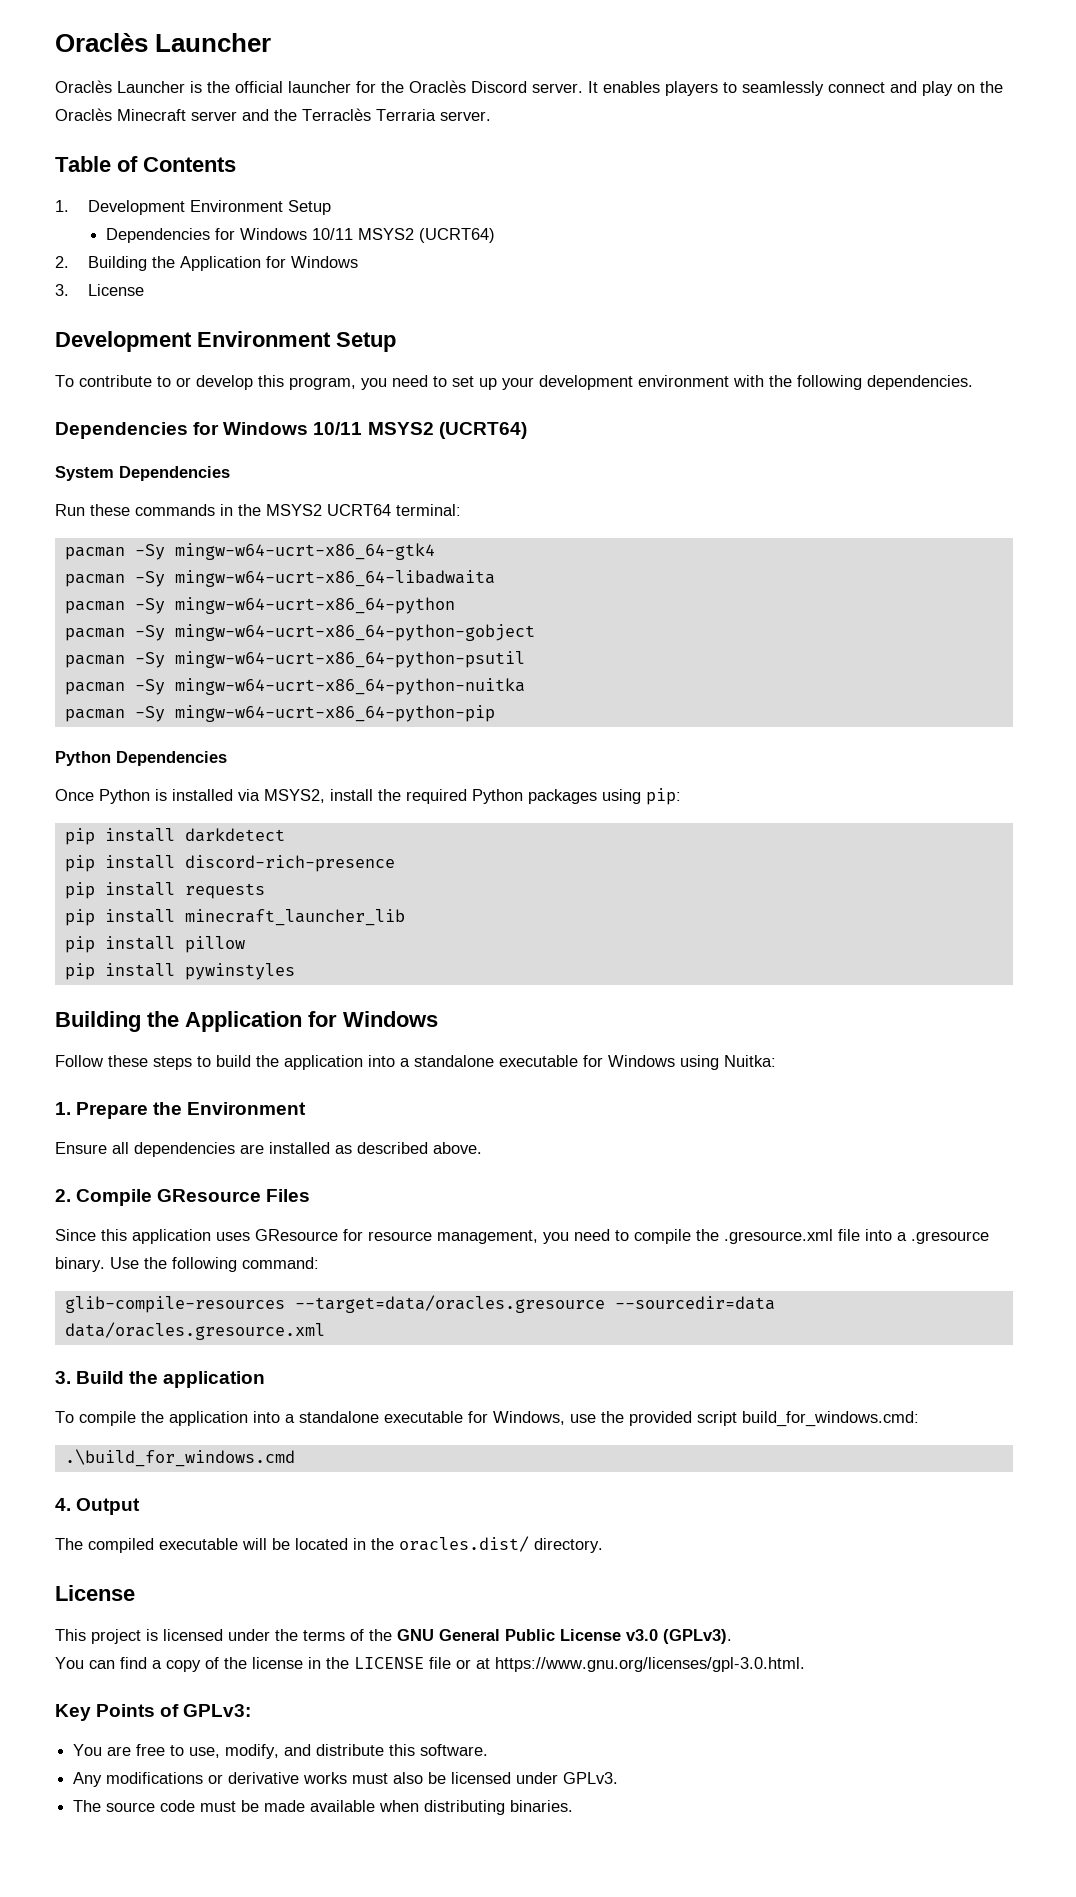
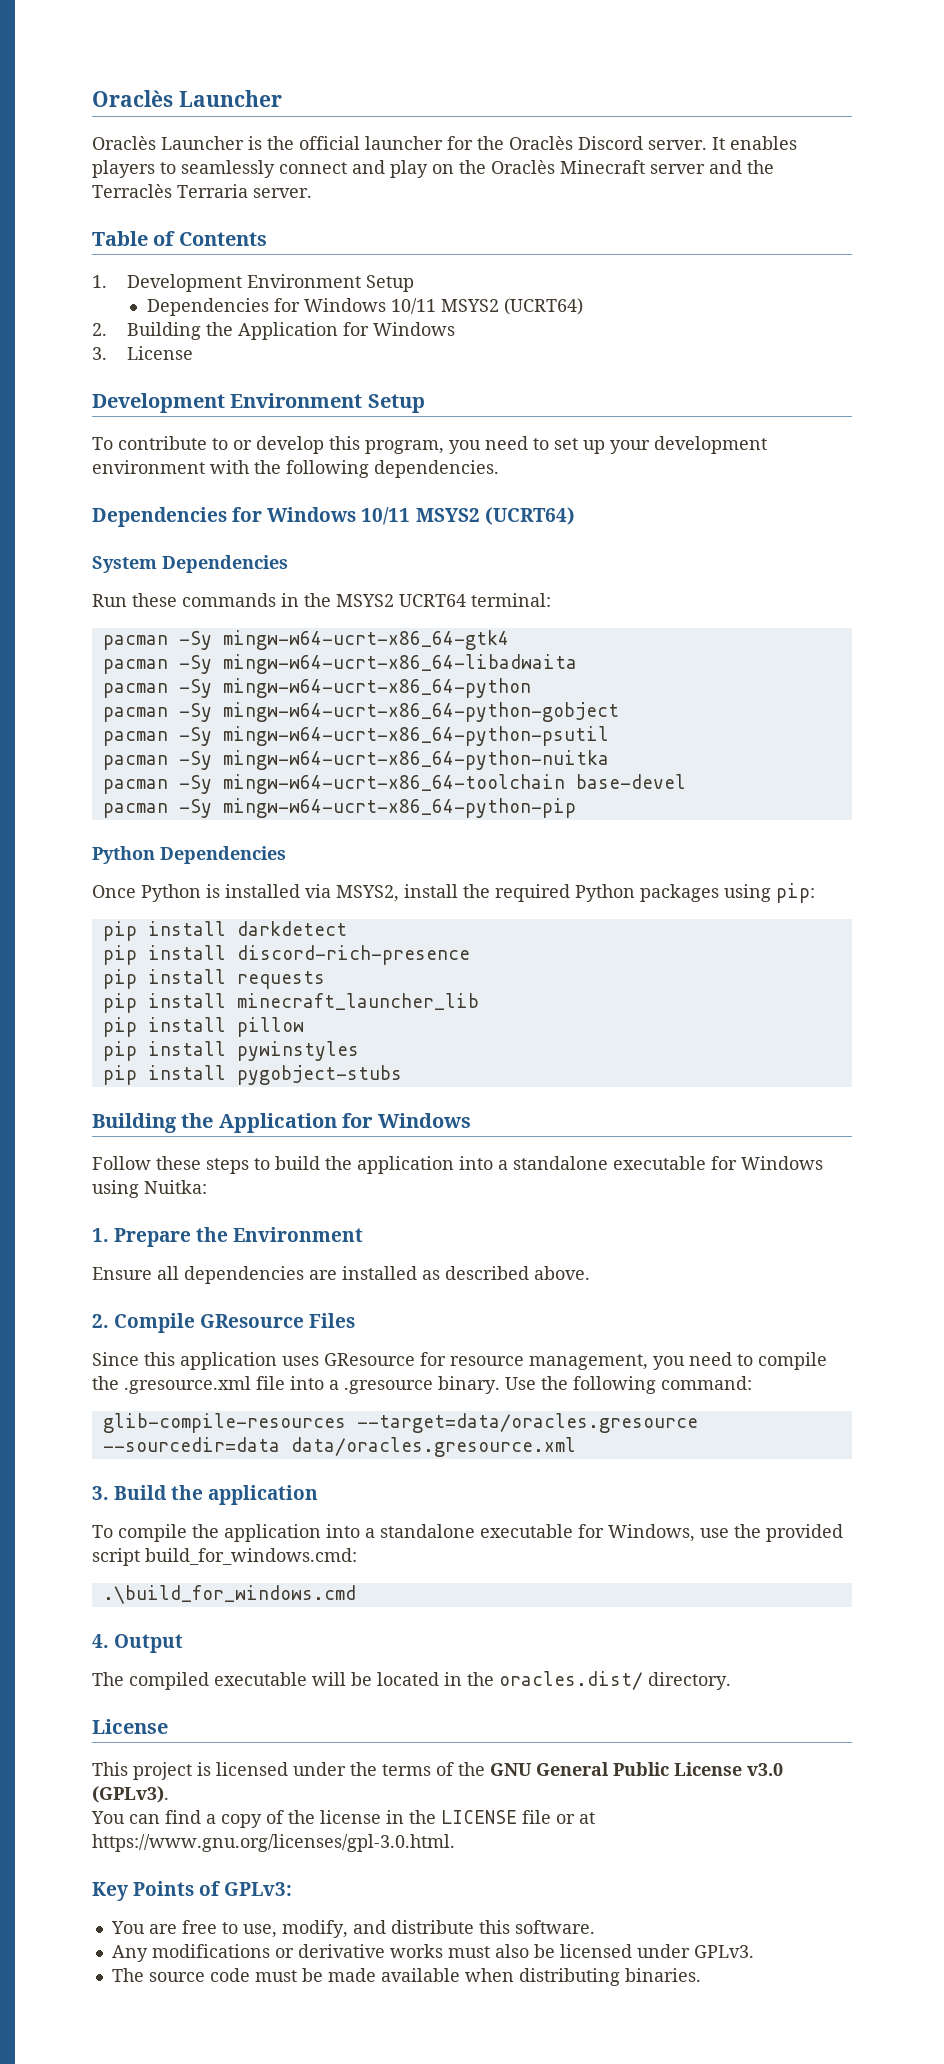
+ pacman -Sy mingw-w64-ucrt-x86_64-toolchain base-devel
+ pip install pygobject-stubs

